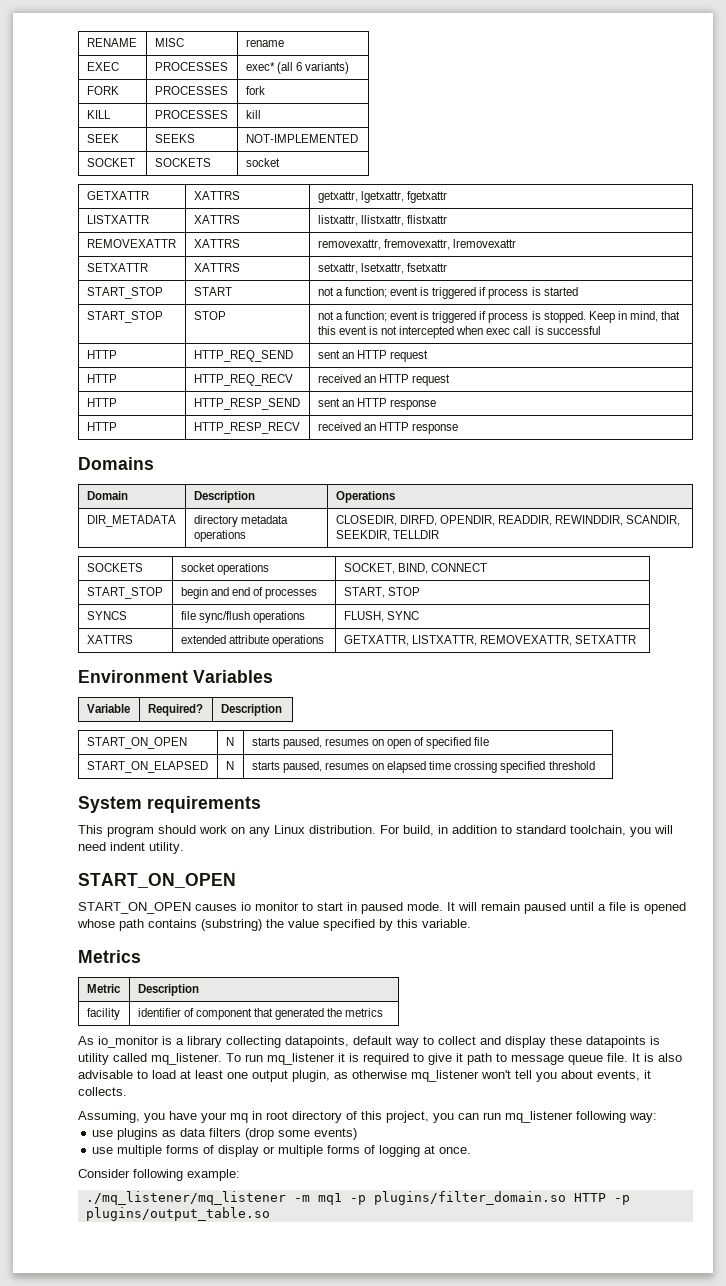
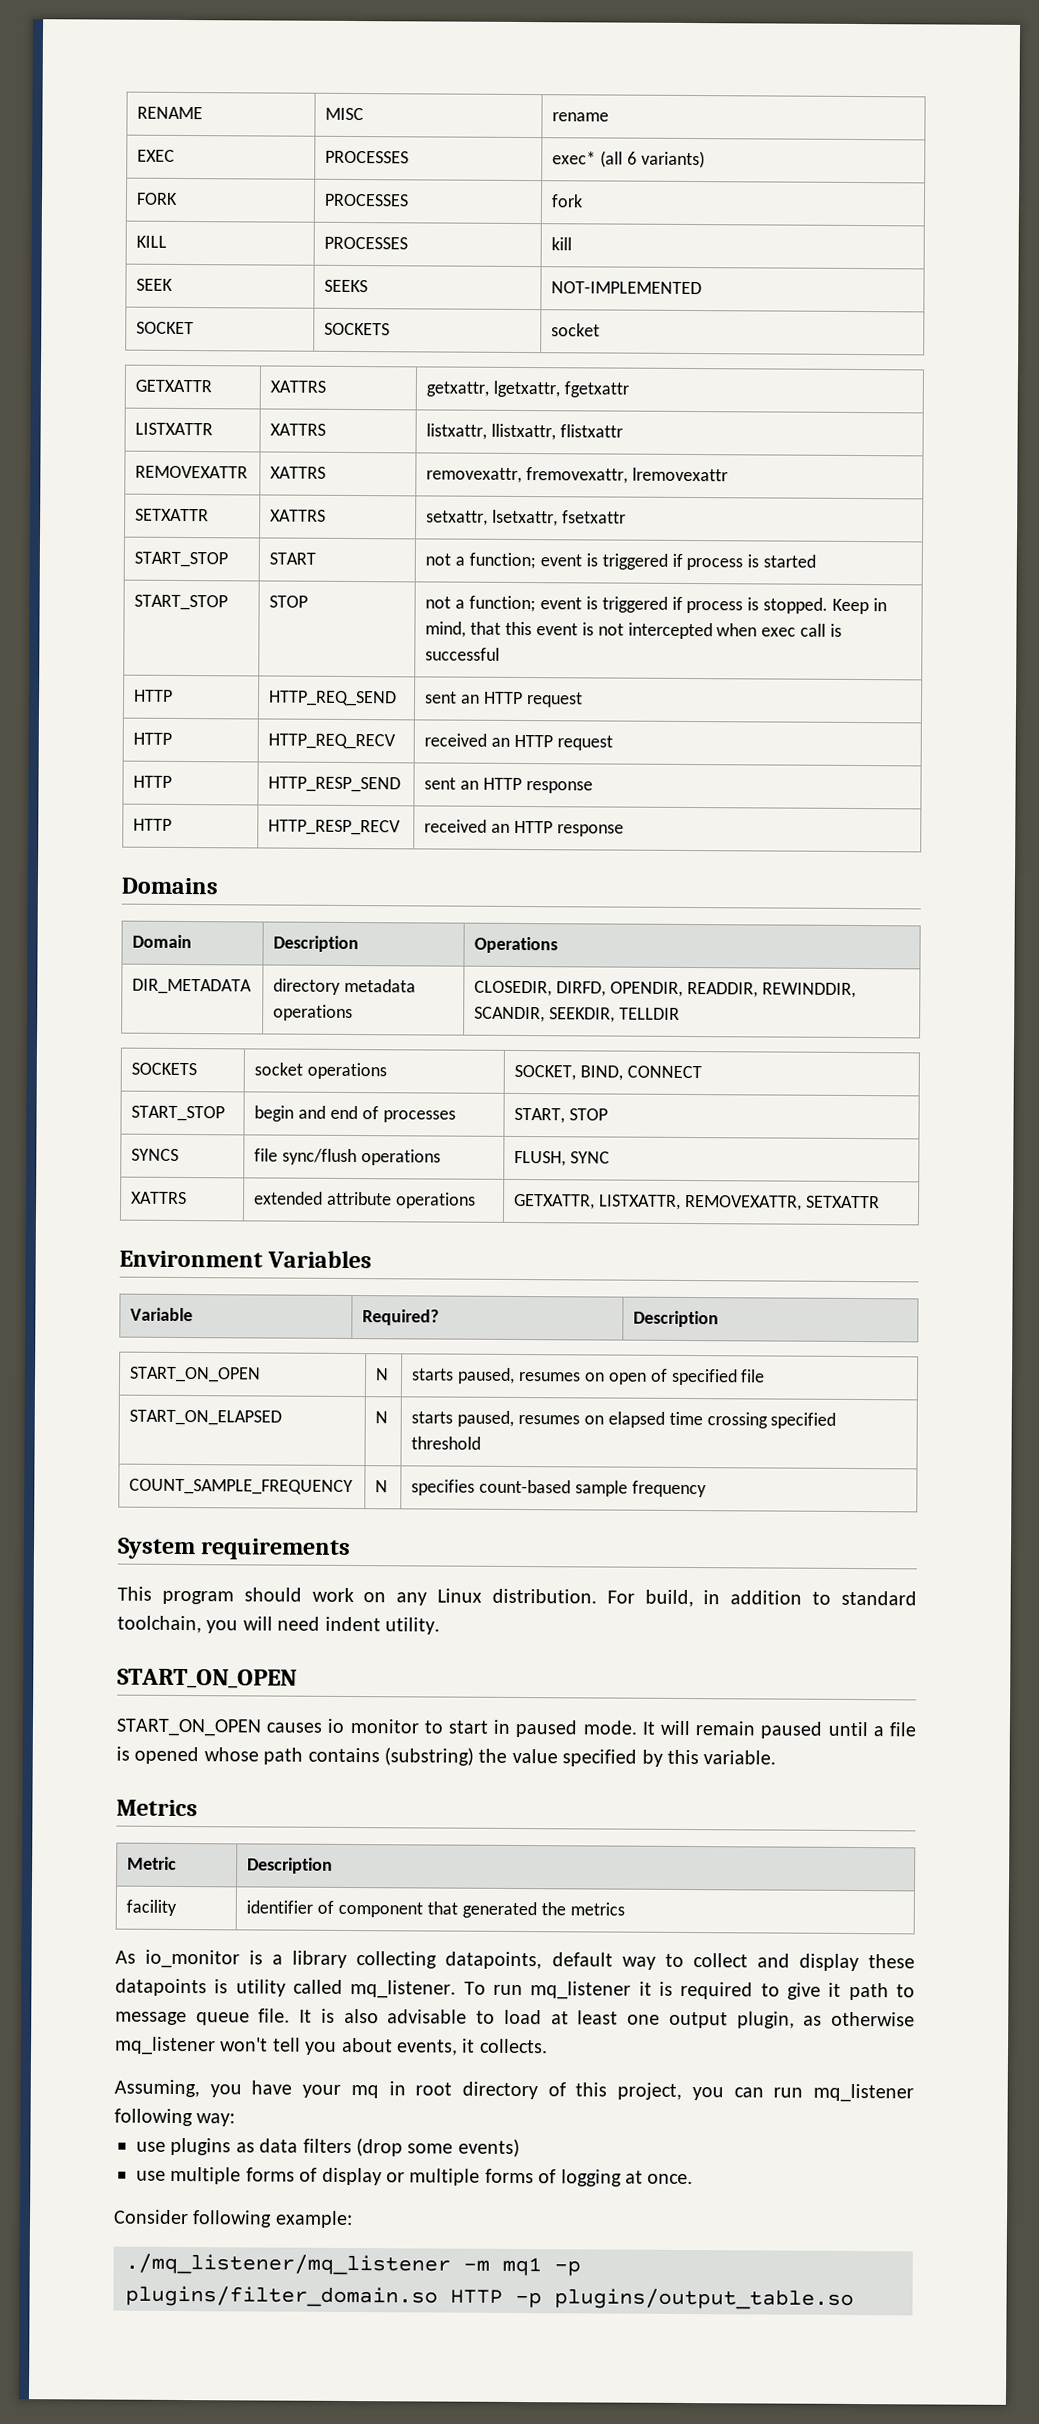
+ COUNT_SAMPLE_FREQUENCY | N | specifies count-based sample frequency

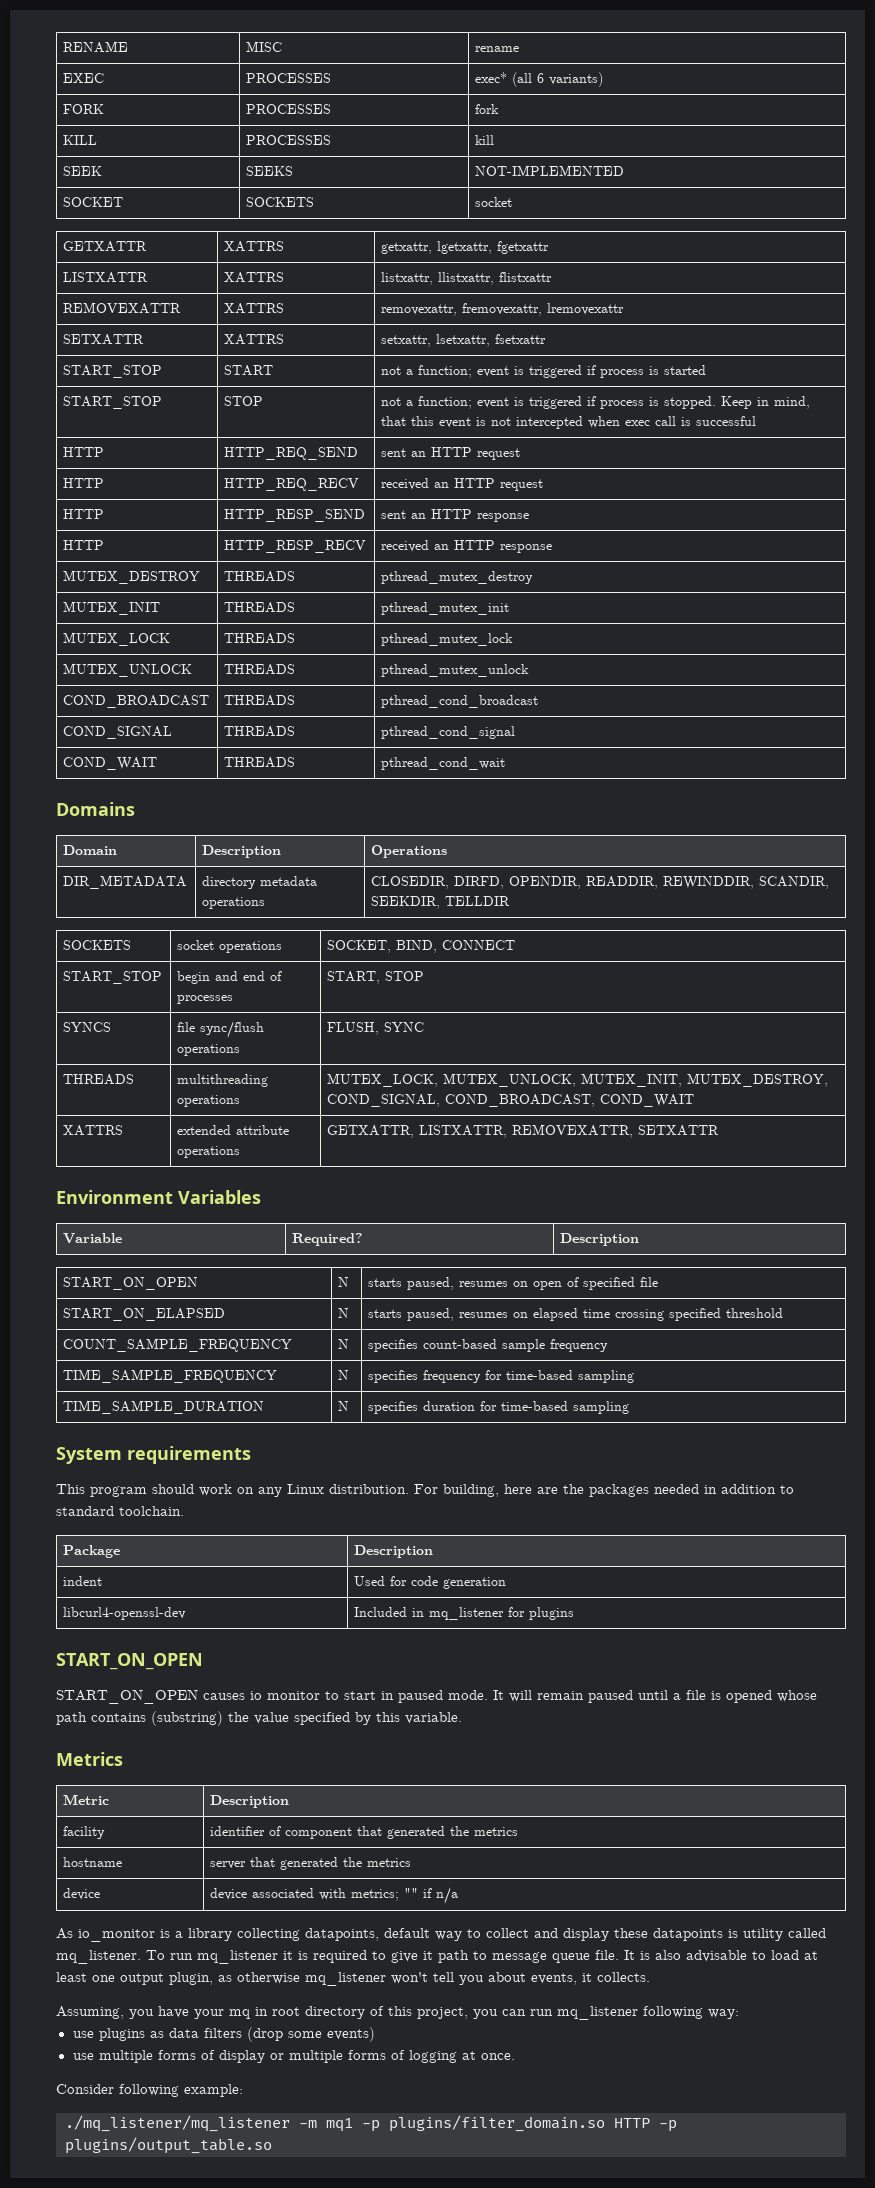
+ MUTEX_DESTROY | THREADS | pthread_mutex_destroy
+ MUTEX_INIT | THREADS | pthread_mutex_init
+ MUTEX_LOCK | THREADS | pthread_mutex_lock
+ MUTEX_UNLOCK | THREADS | pthread_mutex_unlock
+ COND_BROADCAST | THREADS | pthread_cond_broadcast
+ COND_SIGNAL | THREADS | pthread_cond_signal
+ COND_WAIT | THREADS | pthread_cond_wait
+ THREADS | multithreading operations | MUTEX_LOCK, MUTEX_UNLOCK, MUTEX_INIT, MUTEX_DESTROY, COND_SIGNAL, COND_BROADCAST, COND_WAIT
+ TIME_SAMPLE_FREQUENCY | N | specifies frequency for time-based sampling
+ TIME_SAMPLE_DURATION | N | specifies duration for time-based sampling
- For build, in addition to standard toolchain, you will need indent utility.
+ For building, here are the packages needed in addition to standard toolchain.
+ Package | Description
+ indent | Used for code generation
+ libcurl4-openssl-dev | Included in mq_listener for plugins
+ hostname | server that generated the metrics
+ device | device associated with metrics; "" if n/a

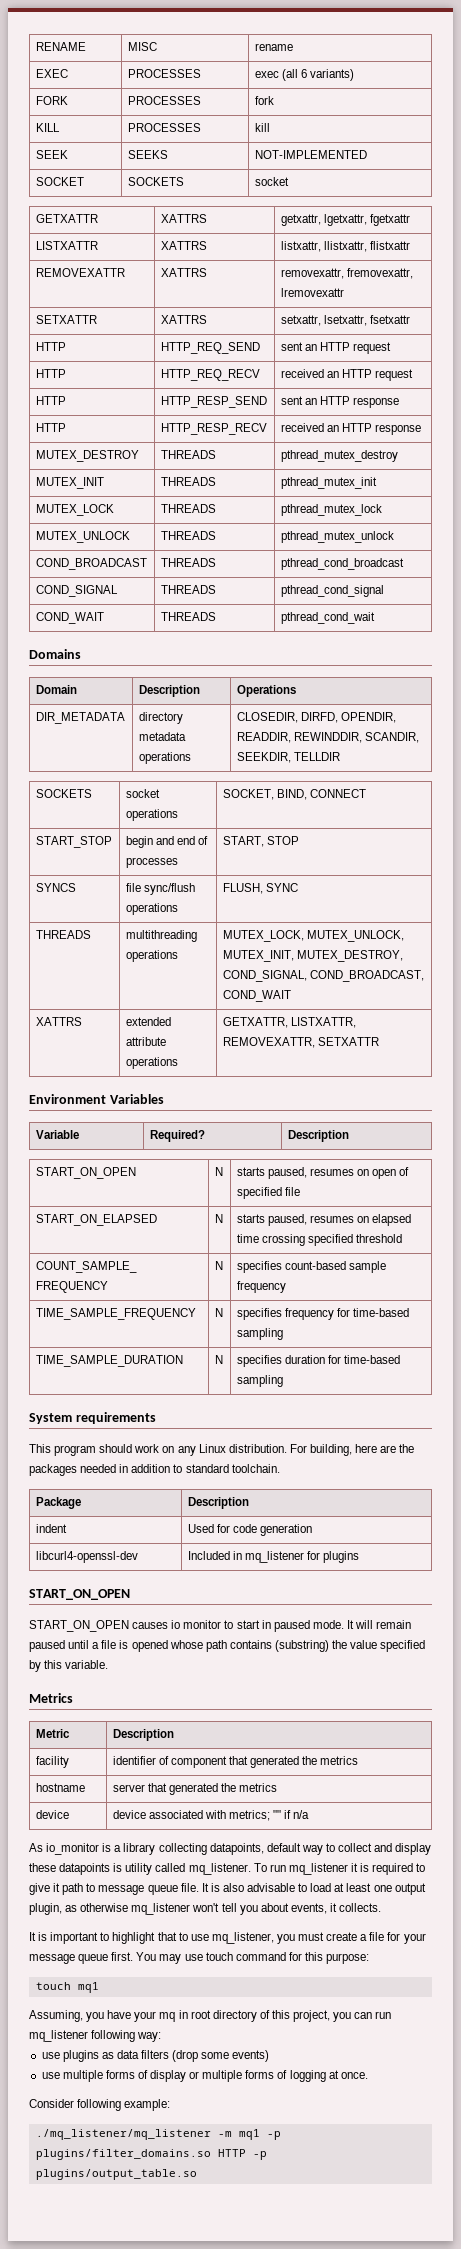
- EXEC | PROCESSES | exec* (all 6 variants)
+ EXEC | PROCESSES | exec (all 6 variants)
- START_STOP | START | not a function; event is triggered if process is started
- START_STOP | STOP | not a function; event is triggered if process is stopped. Keep in mind, that this event is not intercepted when exec call is successful
+ It is important to highlight that to use mq_listener, you must create a file for your message queue first. You may use touch command for this purpose:
+ touch mq1
- ./mq_listener/mq_listener -m mq1 -p plugins/filter_domain.so HTTP -p plugins/output_table.so
+ ./mq_listener/mq_listener -m mq1 -p plugins/filter_domains.so HTTP -p plugins/output_table.so

